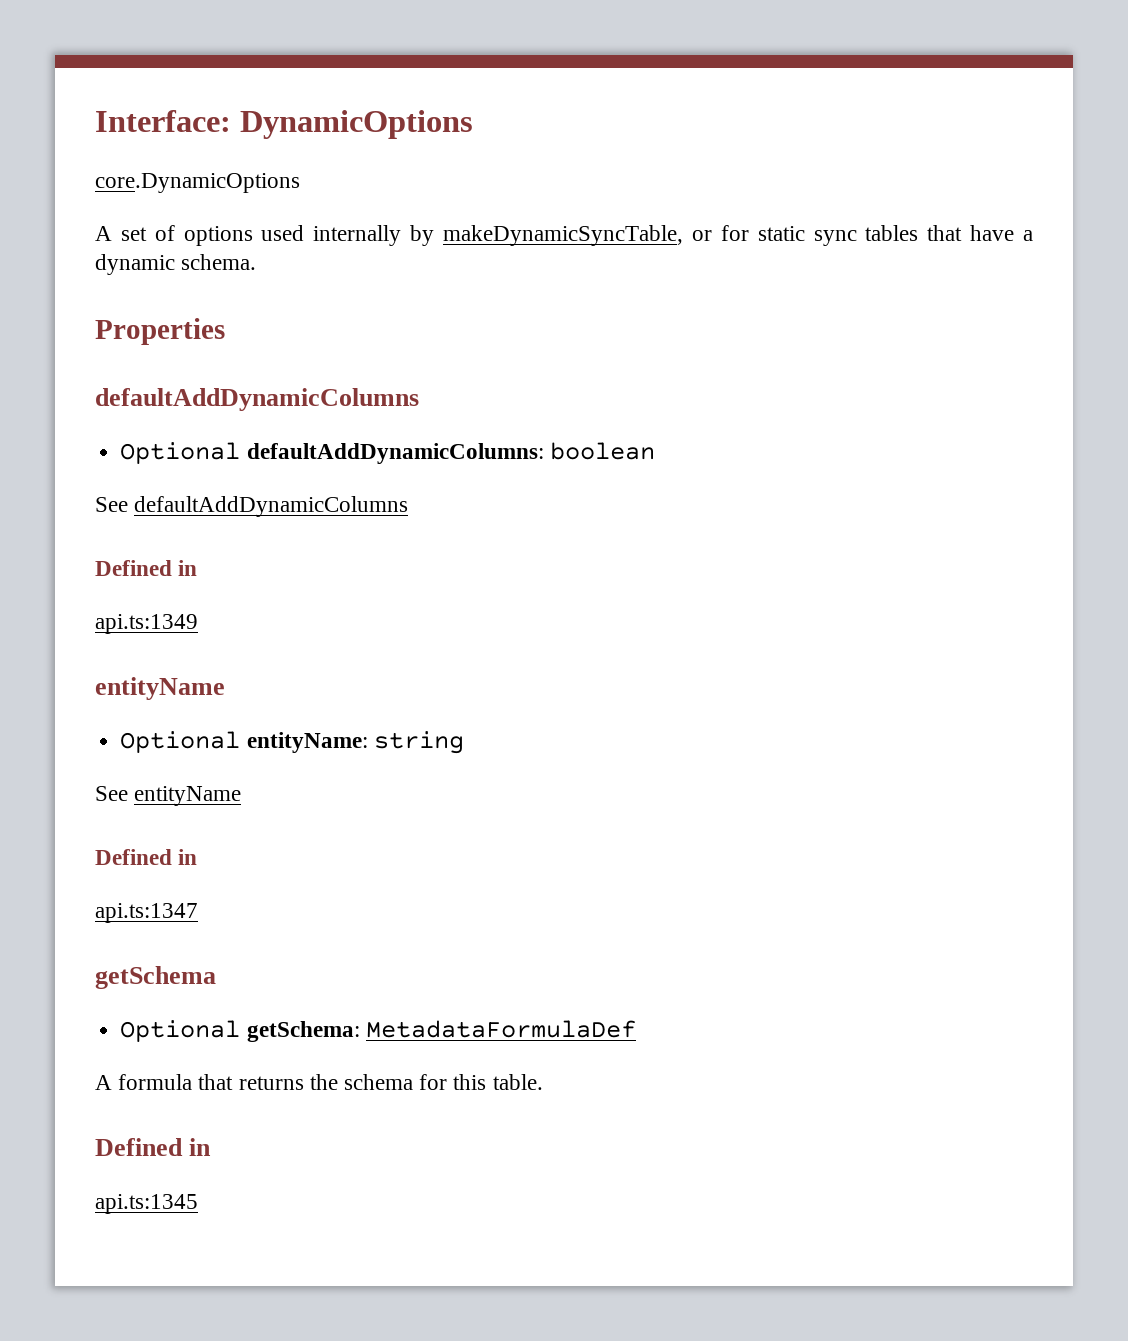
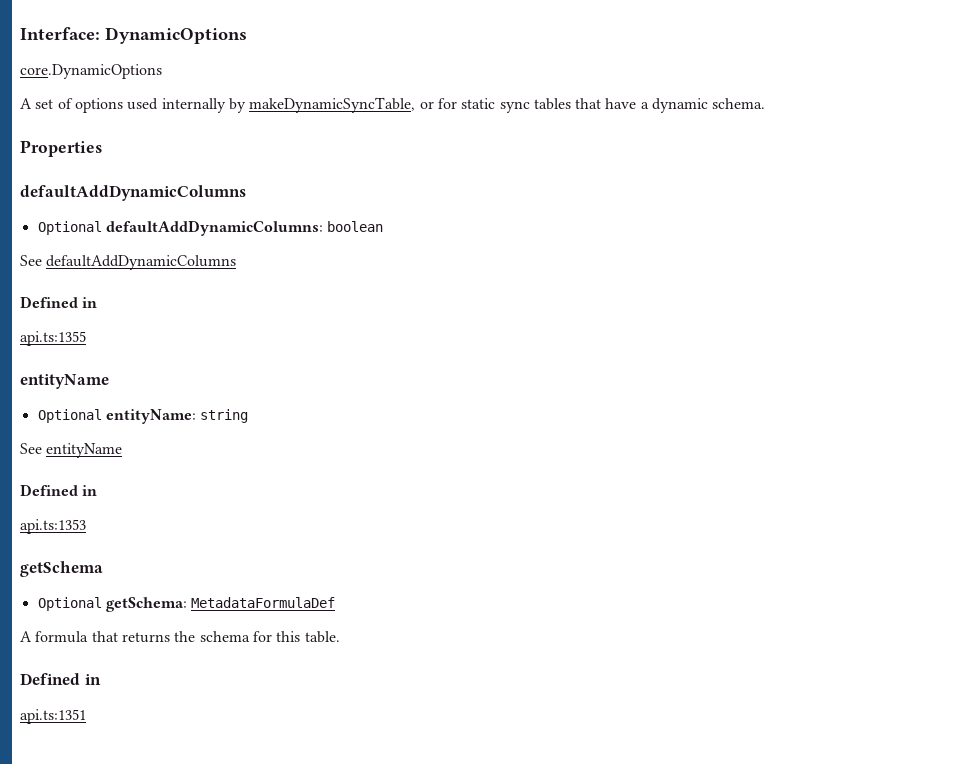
- api.ts:1349
+ api.ts:1355
- api.ts:1347
+ api.ts:1353
- api.ts:1345
+ api.ts:1351

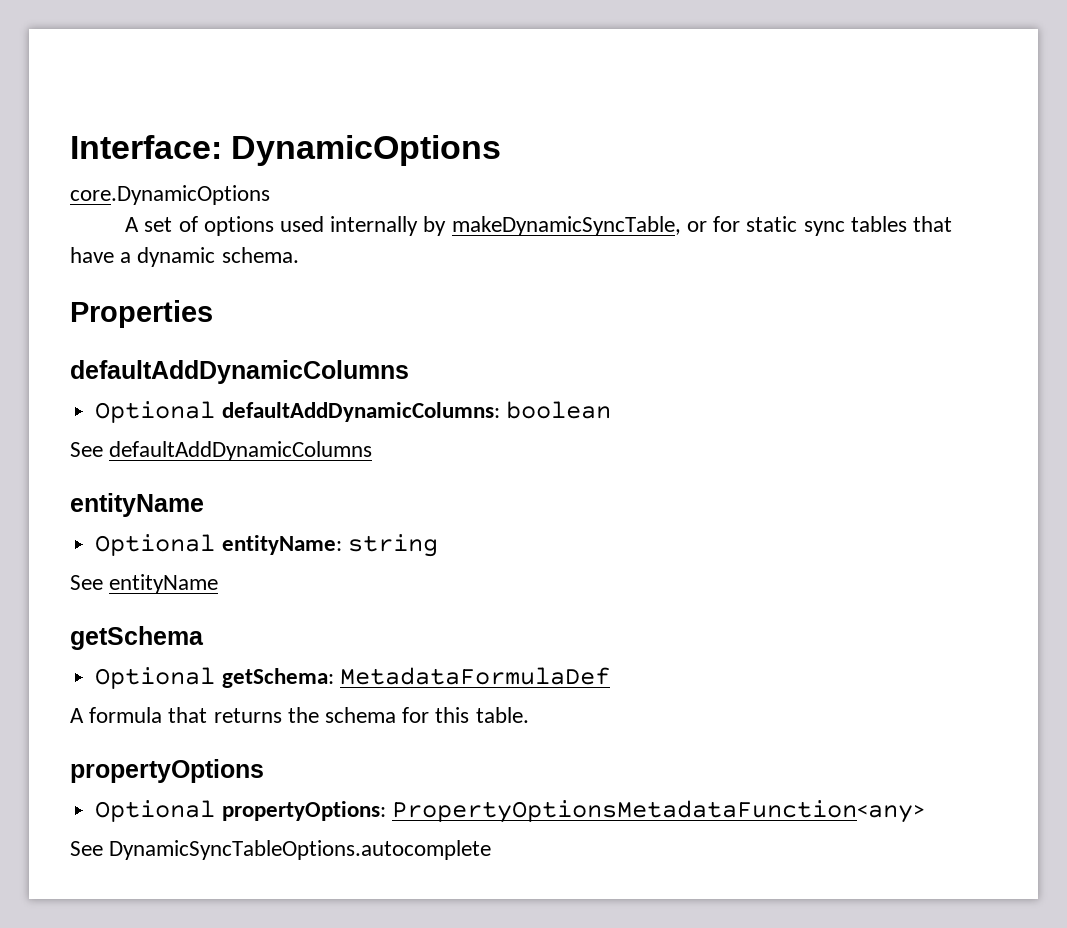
  See defaultAddDynamicColumns
- Defined in
- api.ts:1355
  See entityName
- Defined in
- api.ts:1353
  A formula that returns the schema for this table.
- Defined in
- api.ts:1351
+ propertyOptions
+ Optional propertyOptions: PropertyOptionsMetadataFunction<any>
+ See DynamicSyncTableOptions.autocomplete

